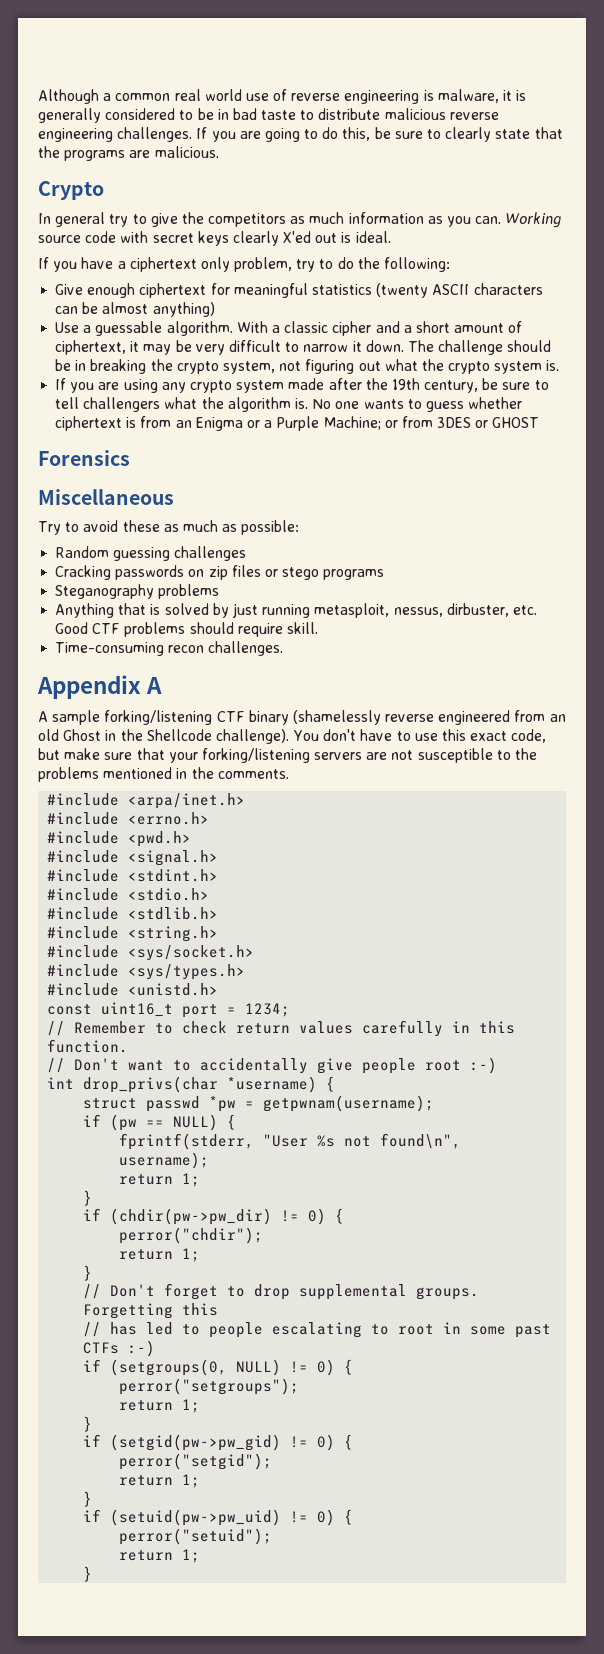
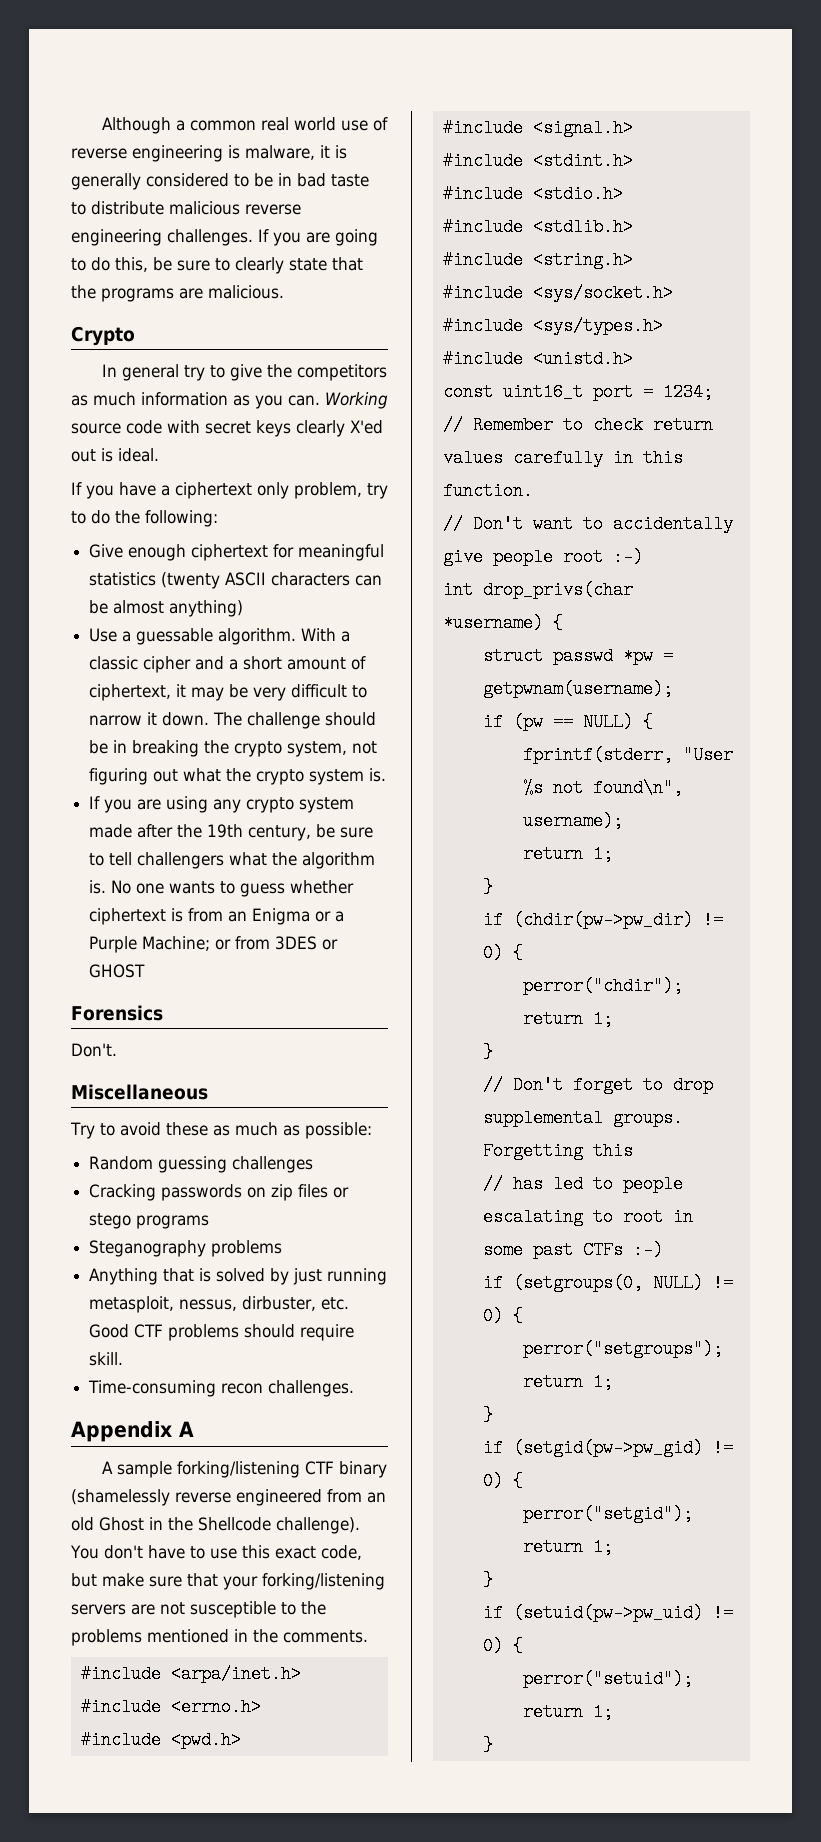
+ Don't.

